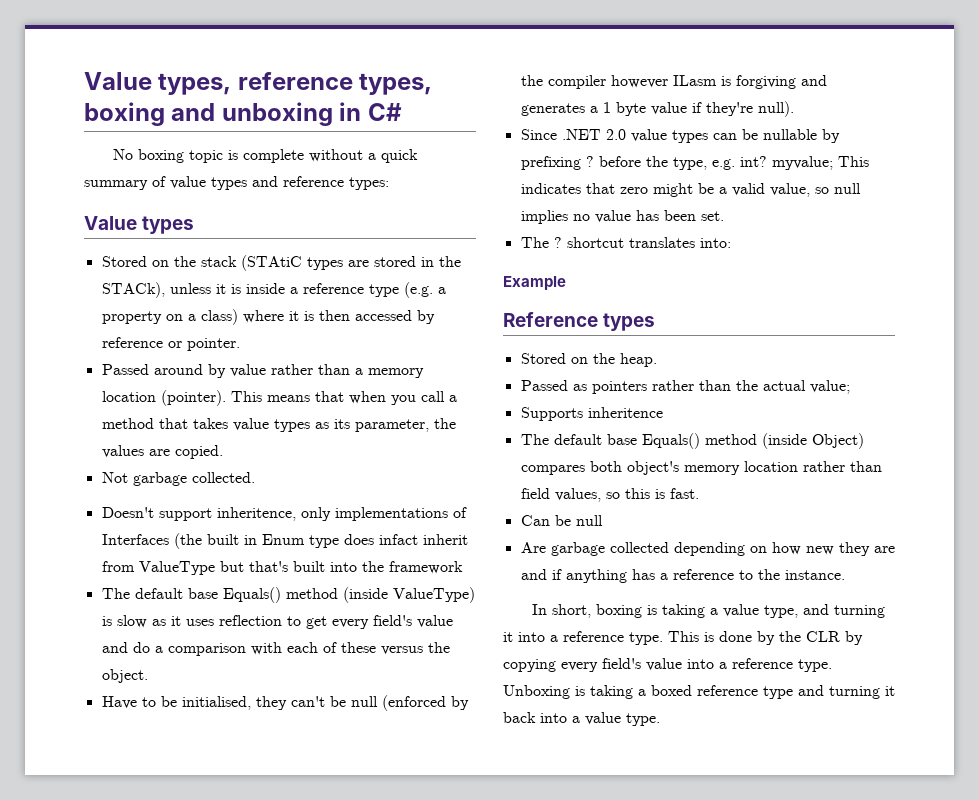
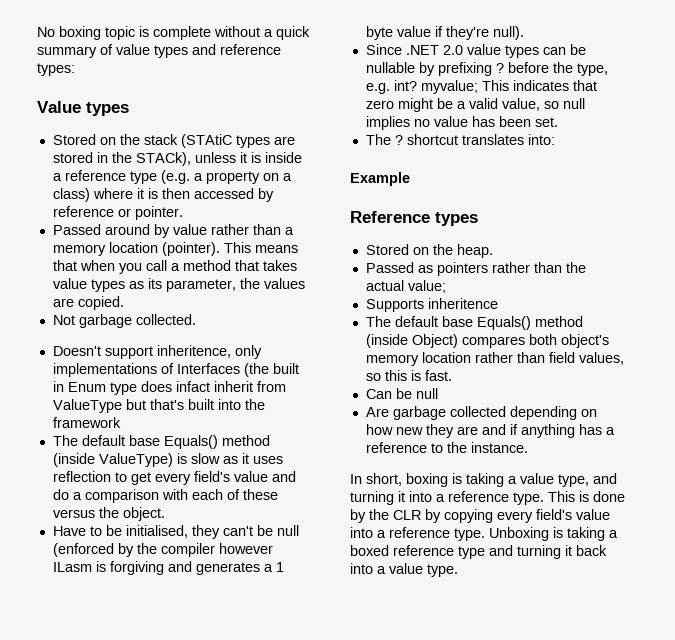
- Value types, reference types, boxing and unboxing in C#

